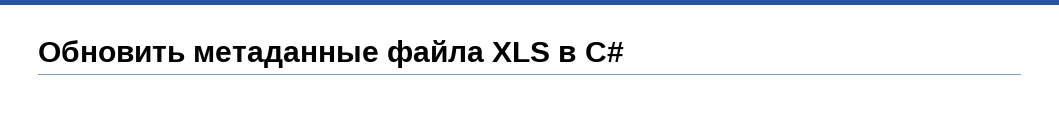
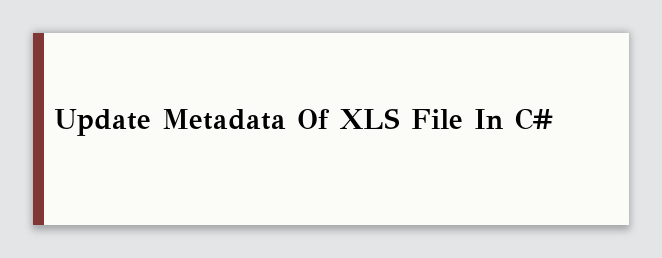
- Обновить метаданные файла XLS в C#
+ Update Metadata Of XLS File In C#

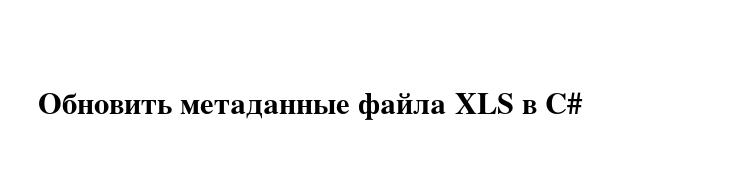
- Update Metadata Of XLS File In C#
+ Обновить метаданные файла XLS в C#

